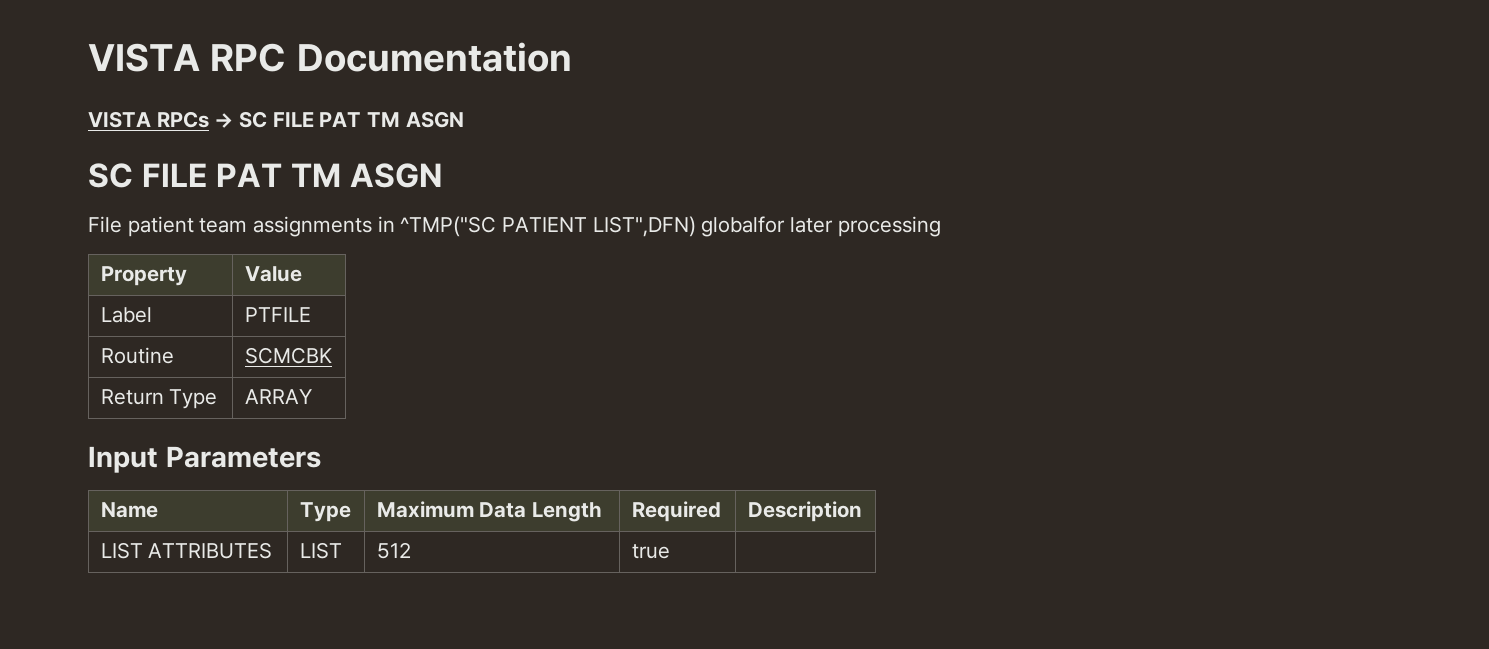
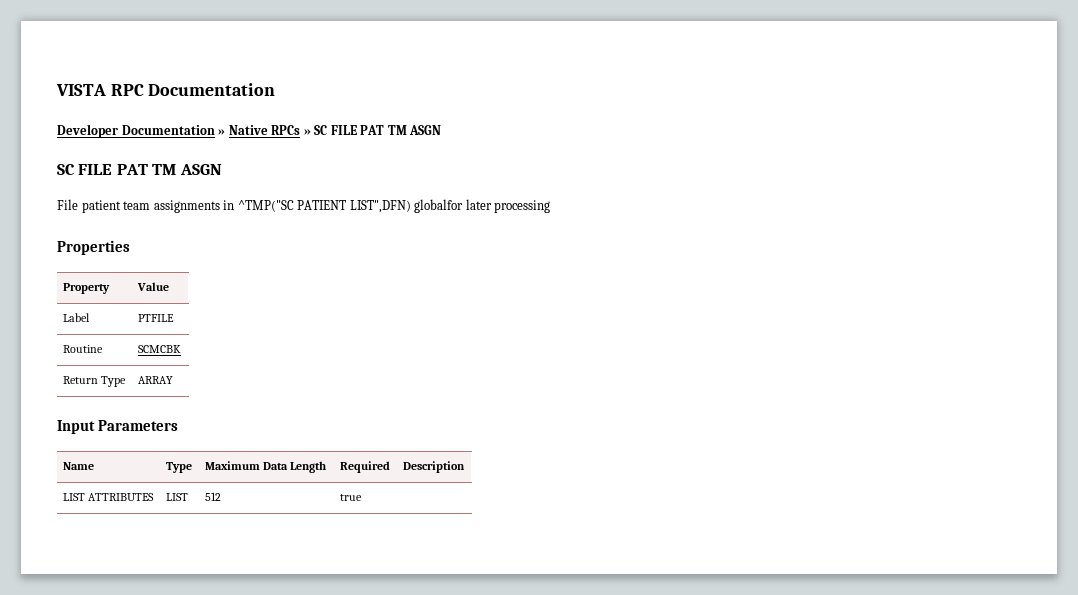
- VISTA RPCs → SC FILE PAT TM ASGN
+ Developer Documentation » Native RPCs » SC FILE PAT TM ASGN
+ Properties

